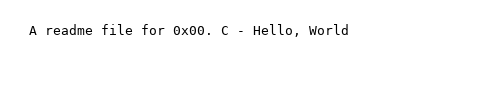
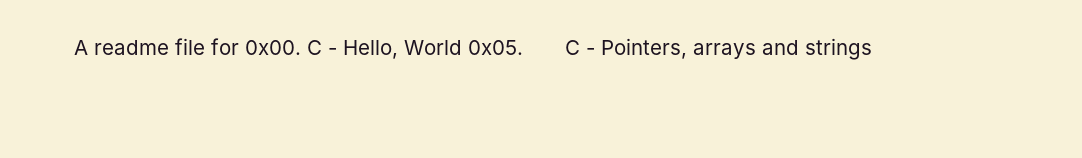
- C - Hello, World
+ C - Hello, World 0x05. C - Pointers, arrays and strings

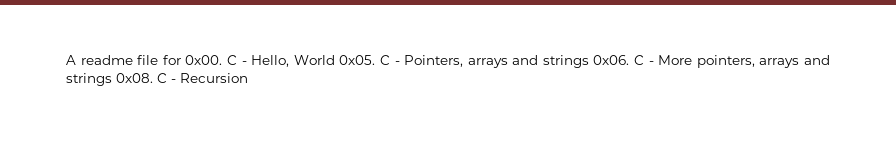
- C - Pointers, arrays and strings
+ C - Pointers, arrays and strings 0x06. C - More pointers, arrays and strings 0x08. C - Recursion

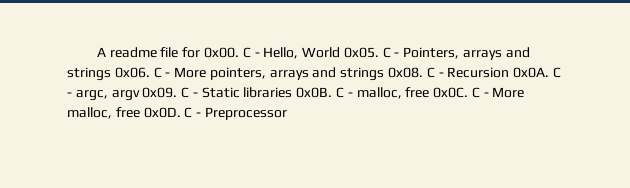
- C - Recursion
+ C - Recursion 0x0A. C - argc, argv 0x09. C - Static libraries 0x0B. C - malloc, free 0x0C. C - More malloc, free 0x0D. C - Preprocessor

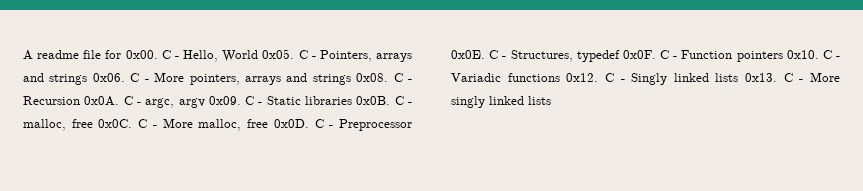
- C - Preprocessor
+ C - Preprocessor 0x0E. C - Structures, typedef 0x0F. C - Function pointers 0x10. C - Variadic functions 0x12. C - Singly linked lists 0x13. C - More singly linked lists

